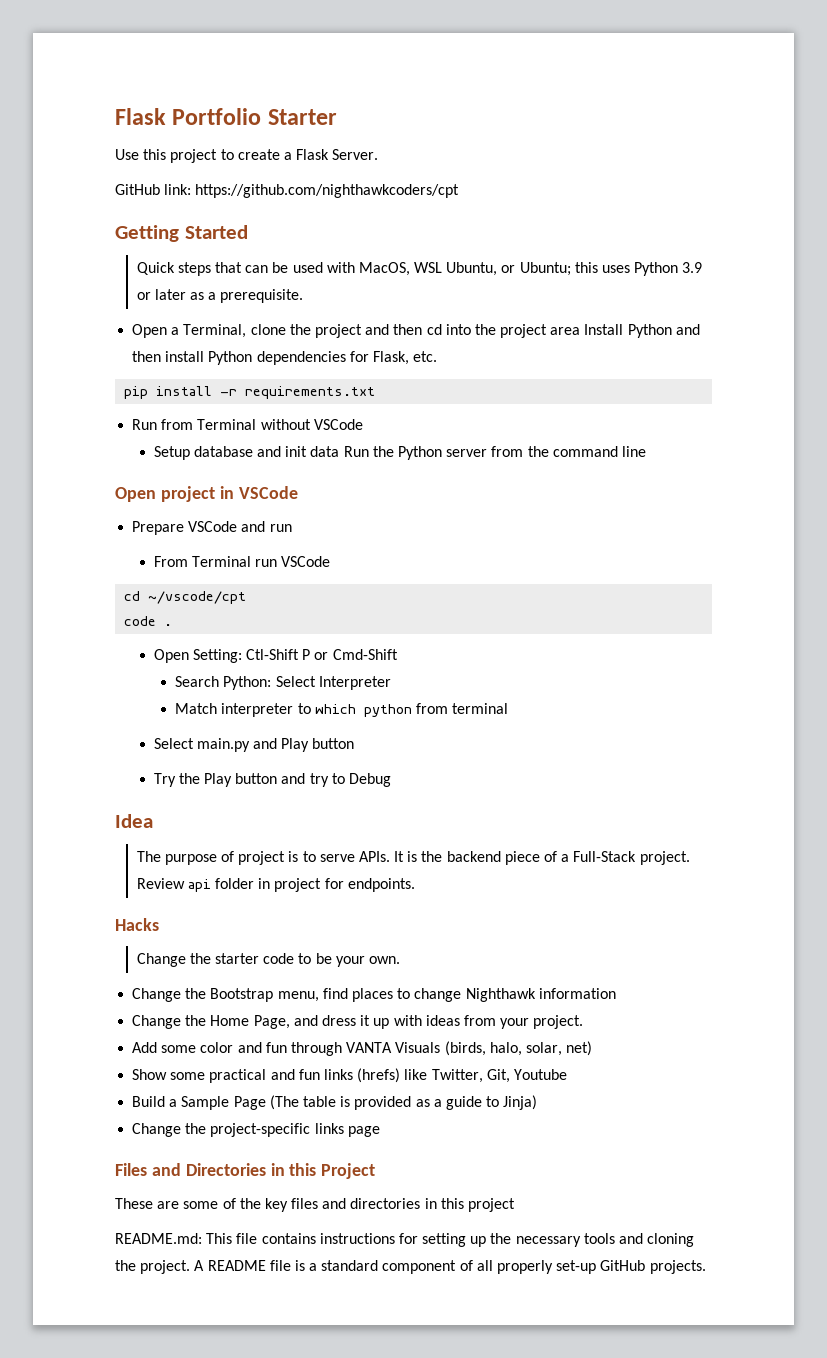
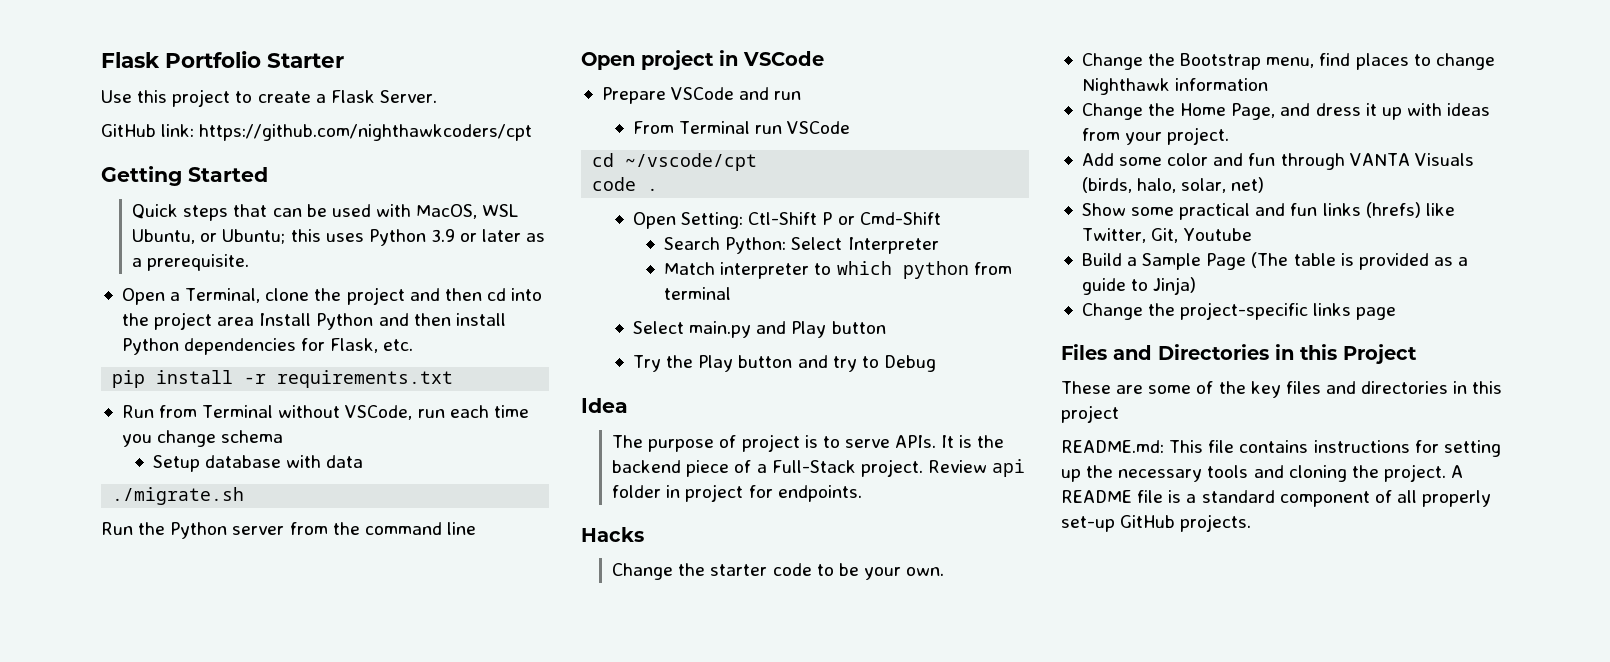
- Run from Terminal without VSCode
+ Run from Terminal without VSCode, run each time you change schema
- Setup database and init data Run the Python server from the command line
+ Setup database with data
+ ./migrate.sh
+ Run the Python server from the command line

